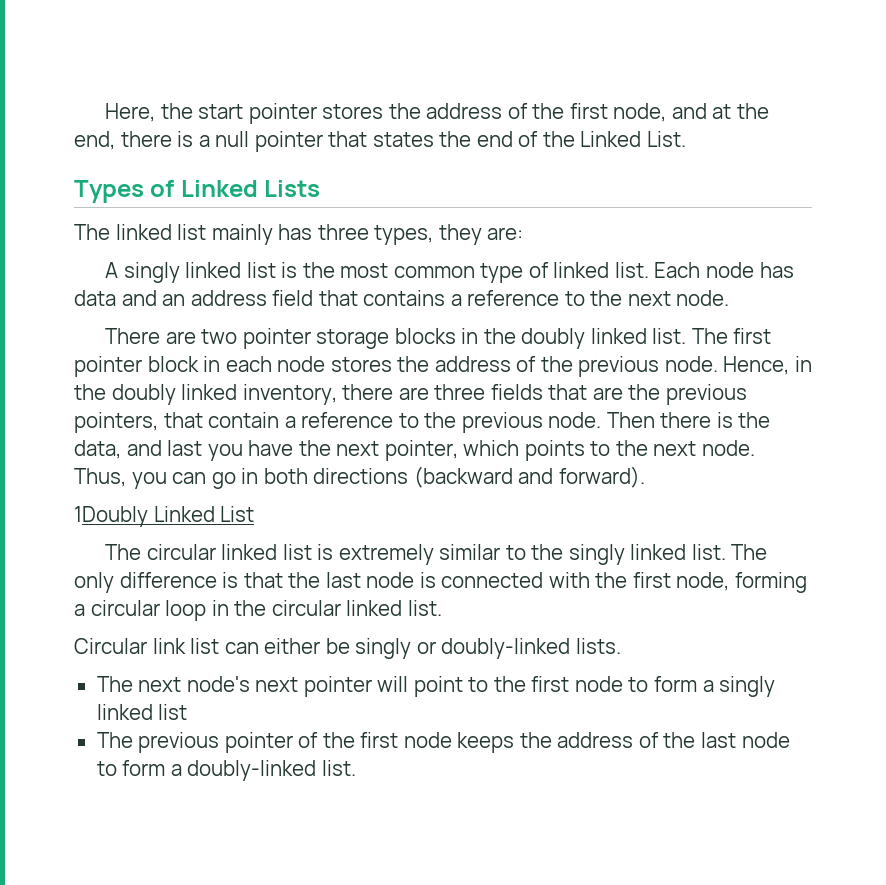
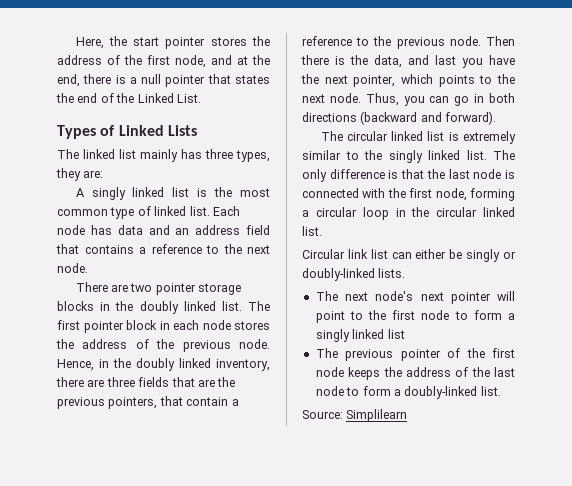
- 1Doubly Linked List
+ Source: Simplilearn

